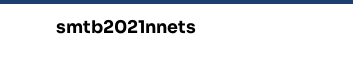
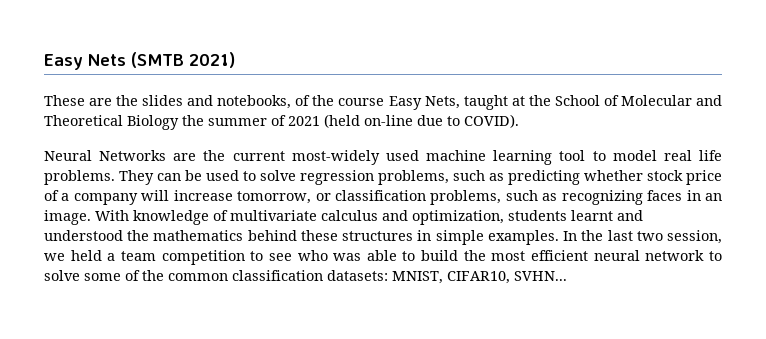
- smtb2021nnets
+ Easy Nets (SMTB 2021)
+ These are the slides and notebooks, of the course Easy Nets, taught at the School of Molecular and Theoretical Biology the summer of 2021 (held on-line due to COVID).
+ Neural Networks are the current most-widely used machine learning tool to model real life problems. They can be used to solve regression problems, such as predicting whether stock price of a company will increase tomorrow, or classification problems, such as recognizing faces in an image. With knowledge of multivariate calculus and optimization, students learnt and understood the mathematics behind these structures in simple examples. In the last two session, we held a team competition to see who was able to build the most efficient neural network to solve some of the common classification datasets: MNIST, CIFAR10, SVHN...

